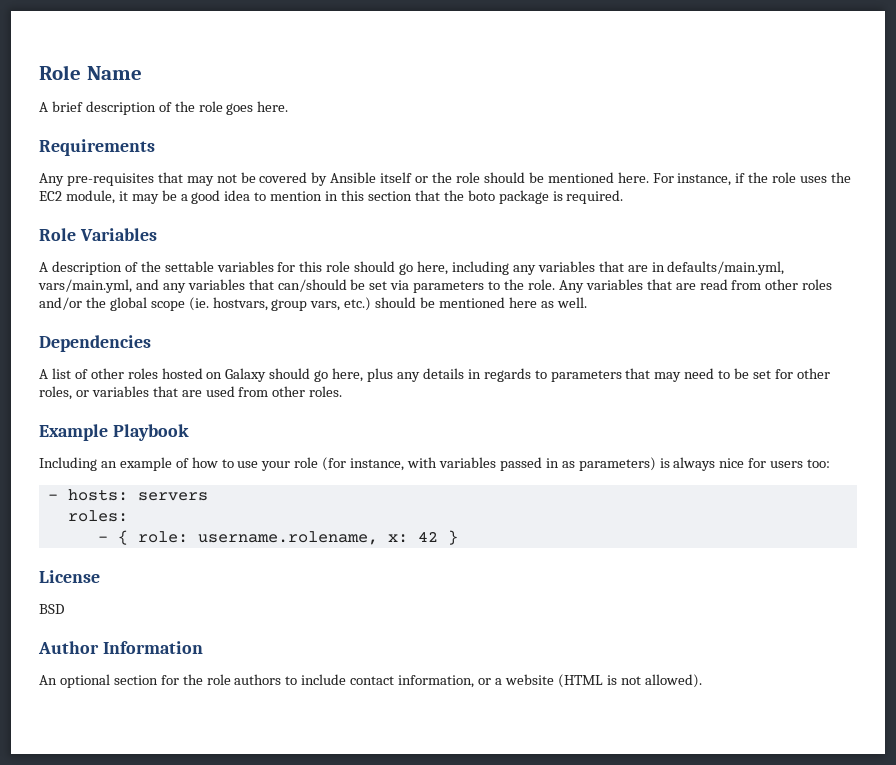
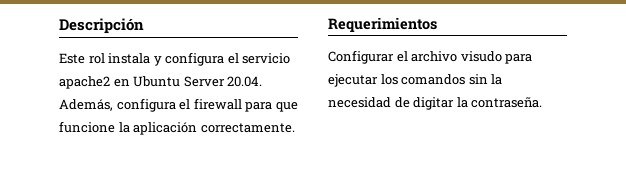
- Role Name
- A brief description of the role goes here.
- Requirements
- Any pre-requisites that may not be covered by Ansible itself or the role should be mentioned here. For instance, if the role uses the EC2 module, it may be a good idea to mention in this section that the boto package is required.
- Role Variables
- A description of the settable variables for this role should go here, including any variables that are in defaults/main.yml, vars/main.yml, and any variables that can/should be set via parameters to the role. Any variables that are read from other roles and/or the global scope (ie. hostvars, group vars, etc.) should be mentioned here as well.
- Dependencies
- A list of other roles hosted on Galaxy should go here, plus any details in regards to parameters that may need to be set for other roles, or variables that are used from other roles.
- Example Playbook
- Including an example of how to use your role (for instance, with variables passed in as parameters) is always nice for users too:
- - hosts: servers
- roles:
- - { role: username.rolename, x: 42 }
- License
- BSD
- Author Information
- An optional section for the role authors to include contact information, or a website (HTML is not allowed).
+ Descripción
+ Este rol instala y configura el servicio apache2 en Ubuntu Server 20.04. Además, configura el firewall para que funcione la aplicación correctamente.
+ Requerimientos
+ Configurar el archivo visudo para ejecutar los comandos sin la necesidad de digitar la contraseña.

